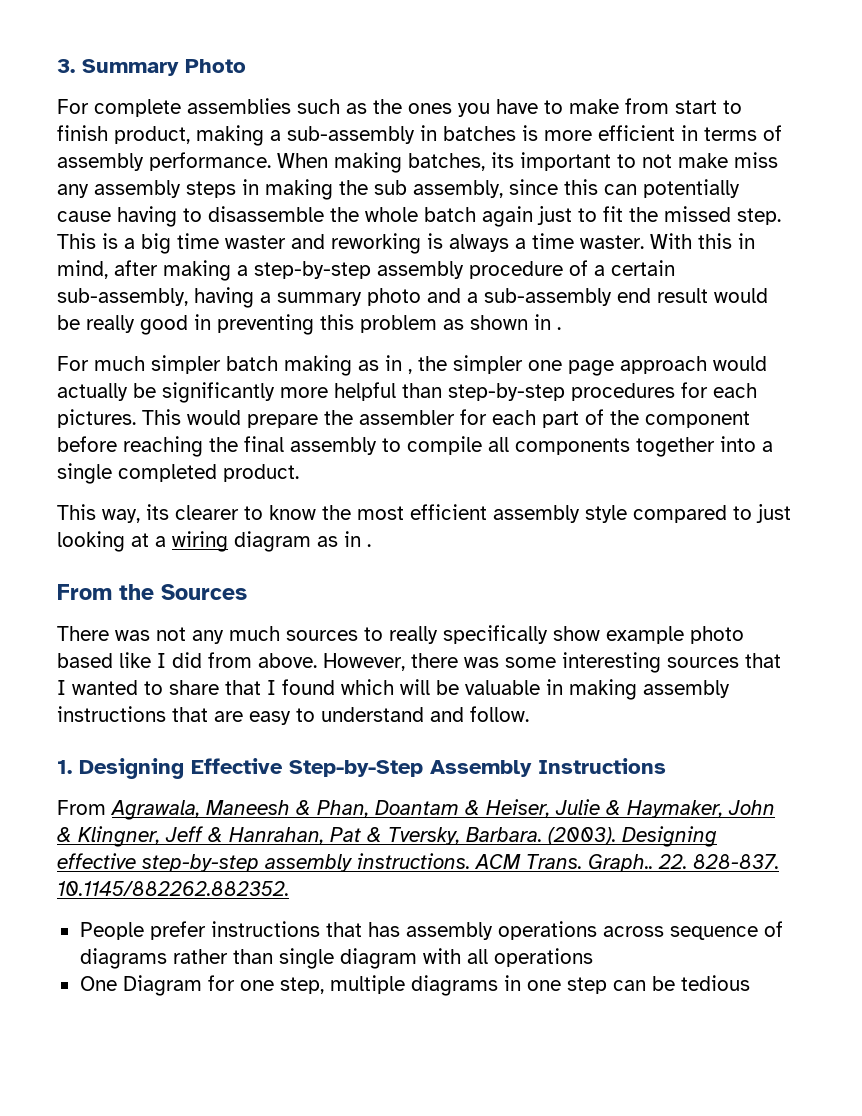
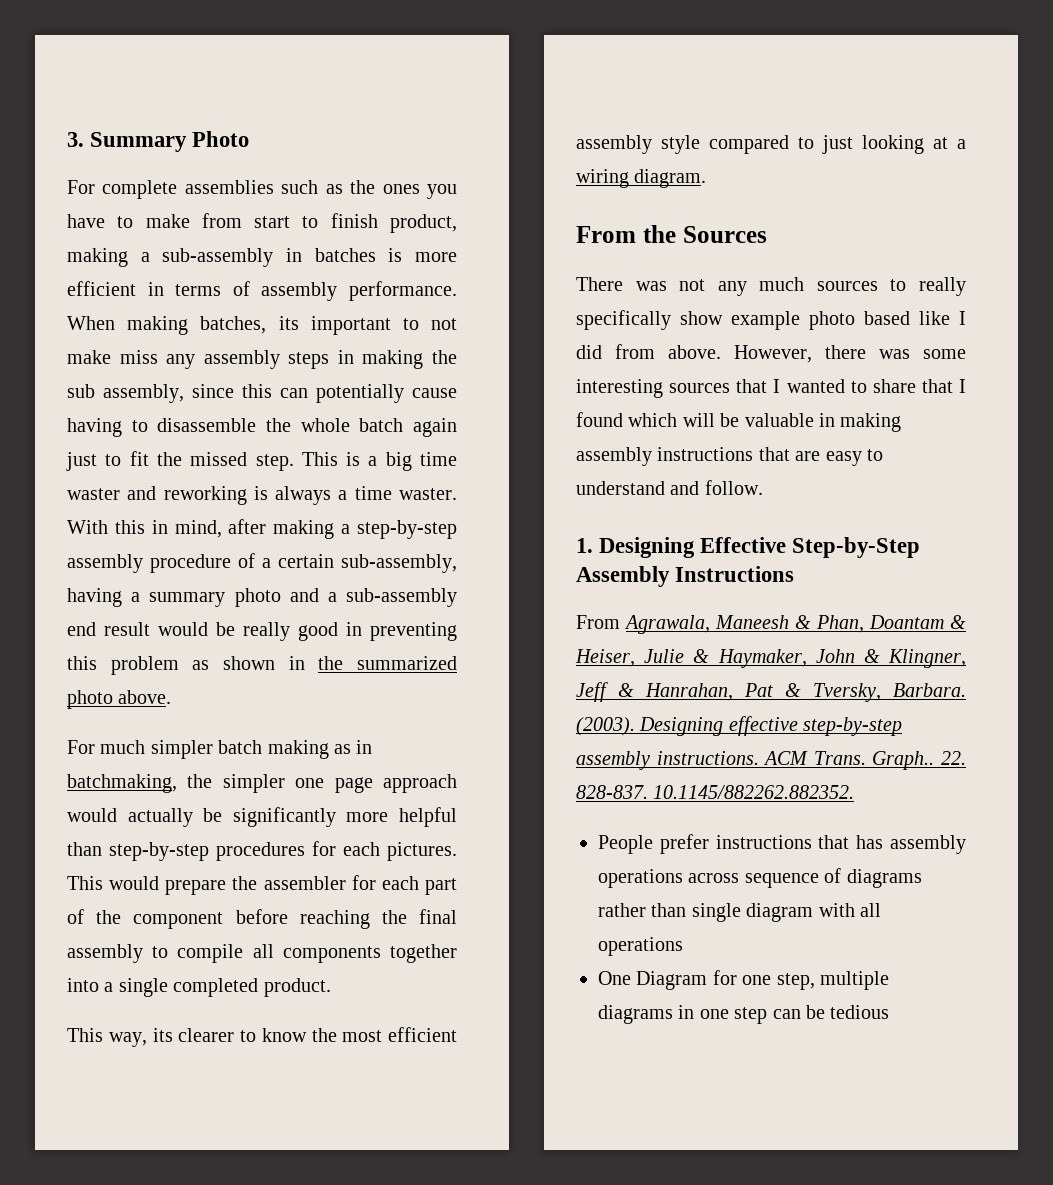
- With this in mind, after making a step-by-step assembly procedure of a certain sub-assembly, having a summary photo and a sub-assembly end result would be really good in preventing this problem as shown in .
+ With this in mind, after making a step-by-step assembly procedure of a certain sub-assembly, having a summary photo and a sub-assembly end result would be really good in preventing this problem as shown in the summarized photo above.
- For much simpler batch making as in , the simpler one page approach would actually be significantly more helpful than step-by-step procedures for each pictures.
+ For much simpler batch making as in batchmaking, the simpler one page approach would actually be significantly more helpful than step-by-step procedures for each pictures.
- This way, its clearer to know the most efficient assembly style compared to just looking at a wiring diagram as in .
+ This way, its clearer to know the most efficient assembly style compared to just looking at a wiring diagram.

